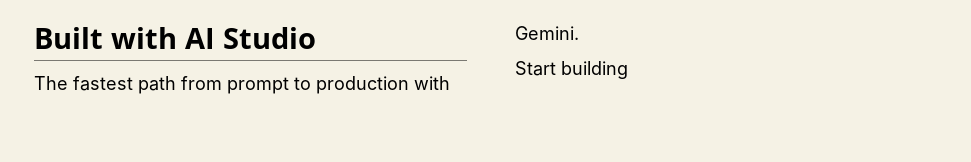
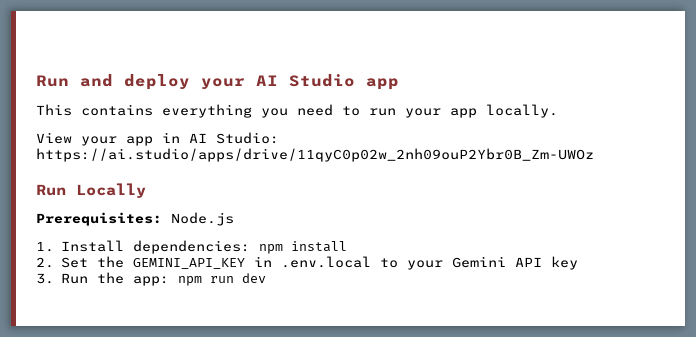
- Built with AI Studio
- The fastest path from prompt to production with Gemini.
- Start building
+ Run and deploy your AI Studio app
+ This contains everything you need to run your app locally.
+ View your app in AI Studio: https://ai.studio/apps/drive/11qyC0p02w_2nh09ouP2Ybr0B_Zm-UWOz
+ Run Locally
+ Prerequisites: Node.js
+ 1. Install dependencies: npm install
+ 2. Set the GEMINI_API_KEY in .env.local to your Gemini API key
+ 3. Run the app: npm run dev

